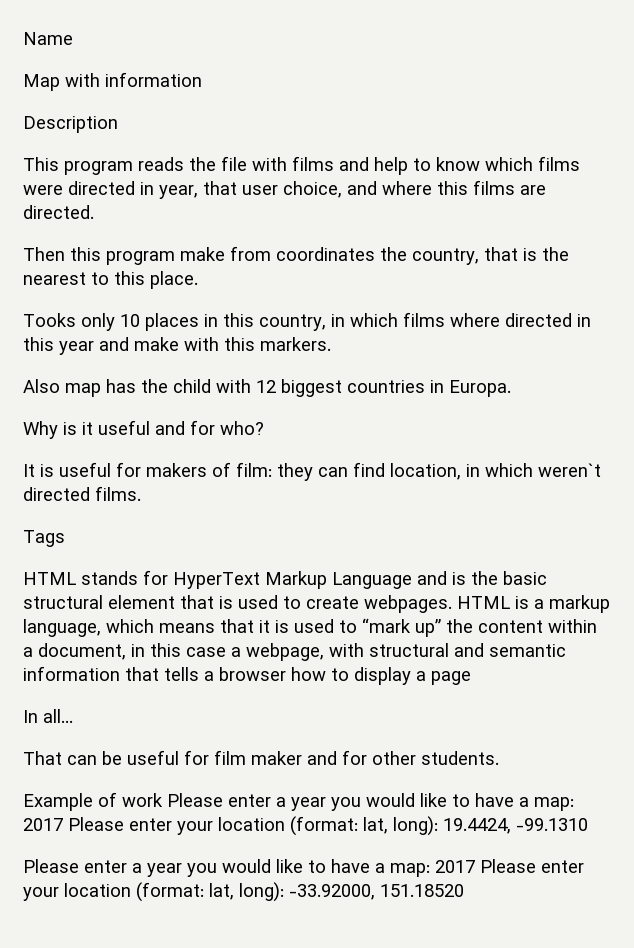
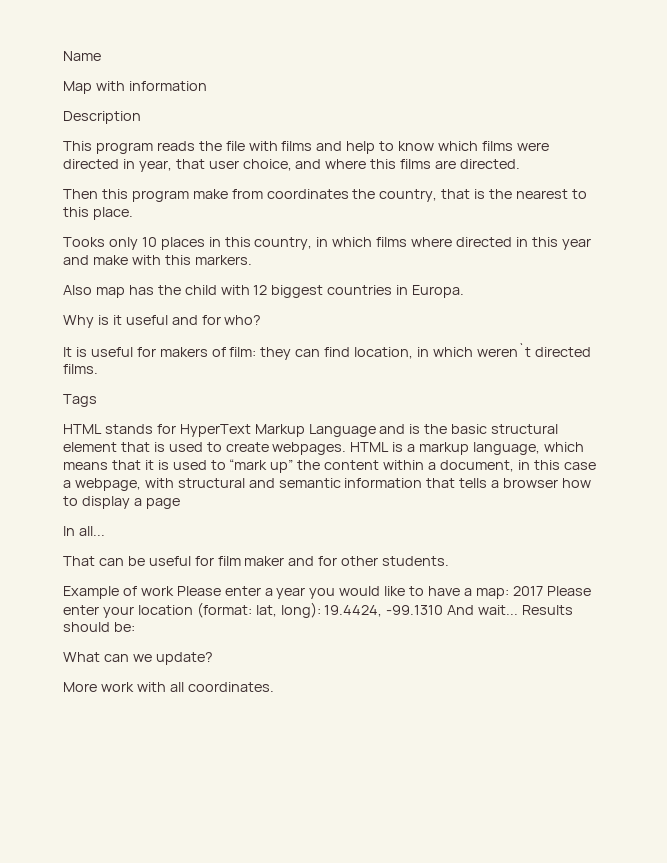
- Example of work Please enter a year you would like to have a map: 2017 Please enter your location (format: lat, long): 19.4424, -99.1310
- Please enter a year you would like to have a map: 2017 Please enter your location (format: lat, long): -33.92000, 151.18520
+ Example of work Please enter a year you would like to have a map: 2017 Please enter your location (format: lat, long): 19.4424, -99.1310 And wait... Results should be:
+ What can we update?
+ More work with all coordinates.

